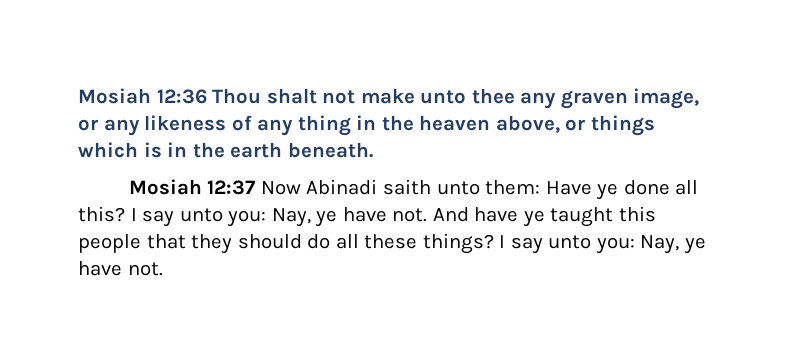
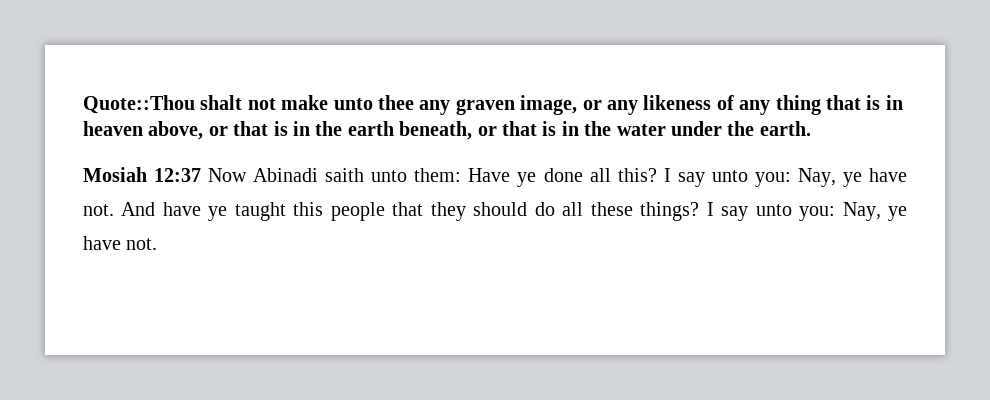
- Mosiah 12:36 Thou shalt not make unto thee any graven image, or any likeness of any thing in the heaven above, or things which is in the earth beneath.
+ Quote::Thou shalt not make unto thee any graven image, or any likeness of any thing that is in heaven above, or that is in the earth beneath, or that is in the water under the earth.

